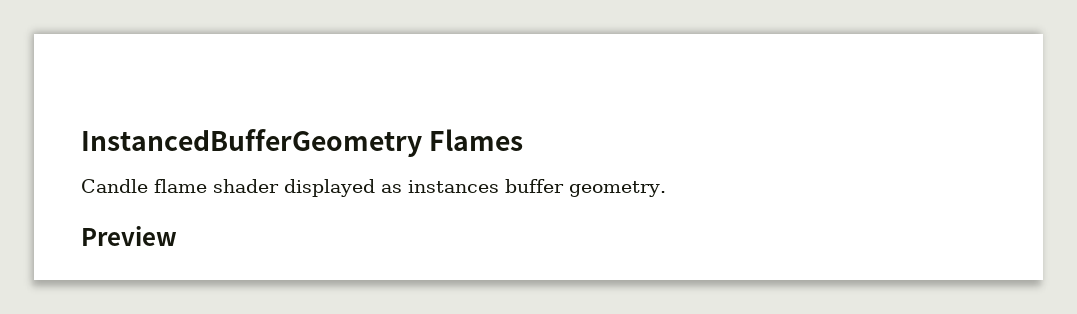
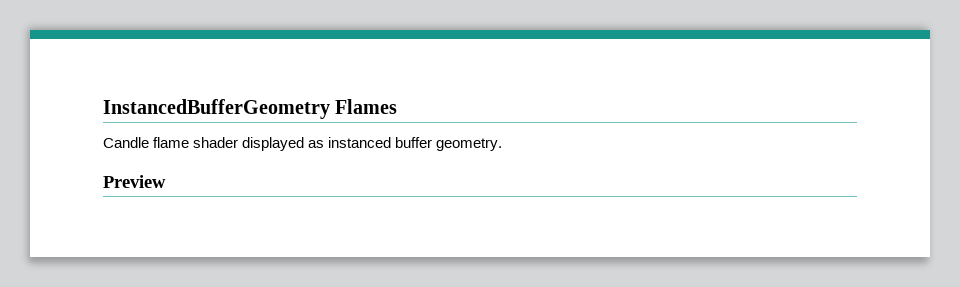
- Candle flame shader displayed as instances buffer geometry.
+ Candle flame shader displayed as instanced buffer geometry.

